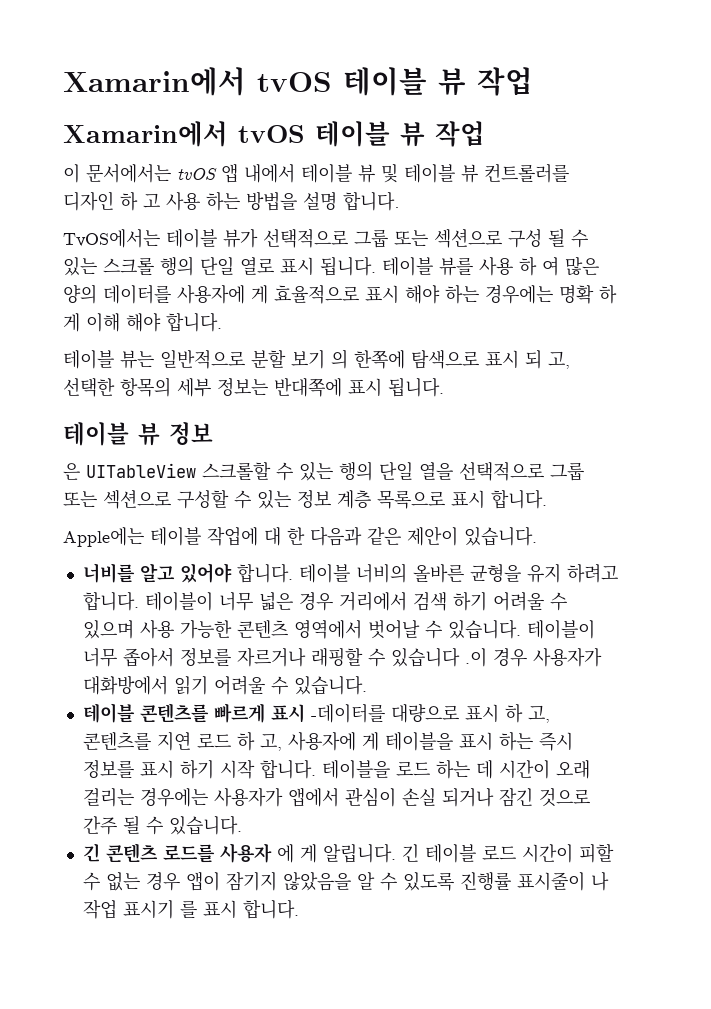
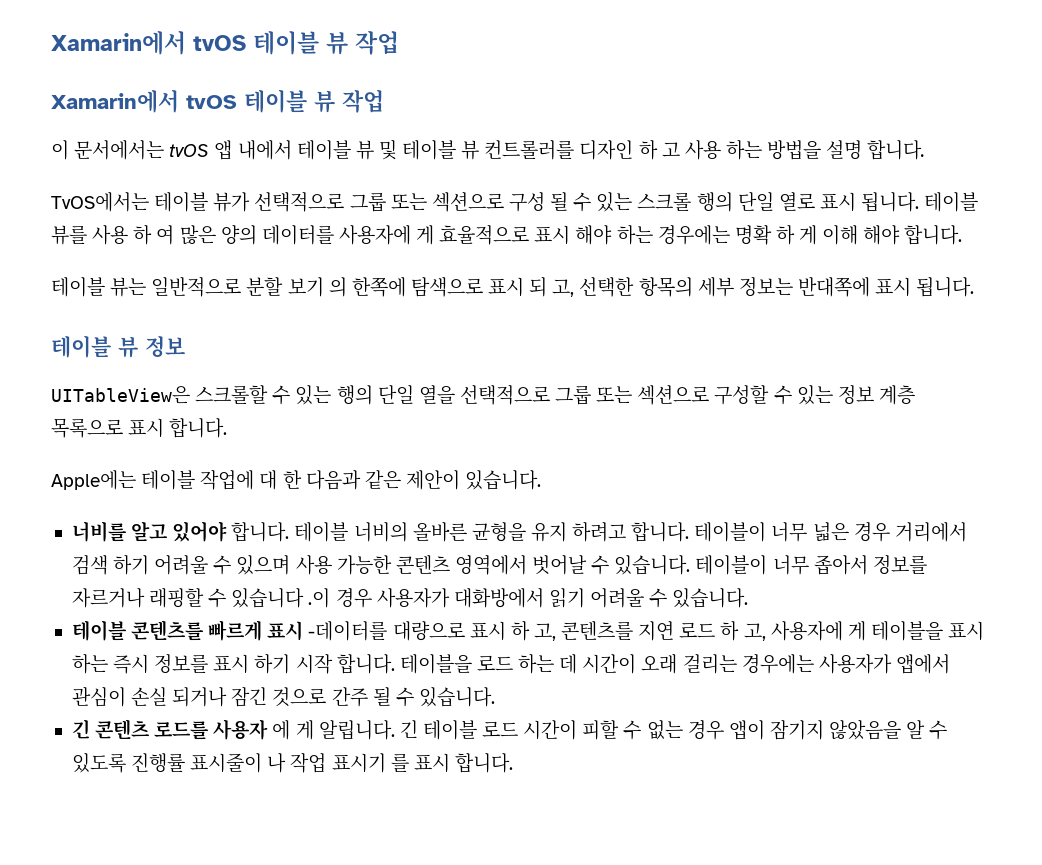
- 은 UITableView 스크롤할 수 있는 행의 단일 열을 선택적으로 그룹 또는 섹션으로 구성할 수 있는 정보 계층 목록으로 표시 합니다.
+ UITableView은 스크롤할 수 있는 행의 단일 열을 선택적으로 그룹 또는 섹션으로 구성할 수 있는 정보 계층 목록으로 표시 합니다.

